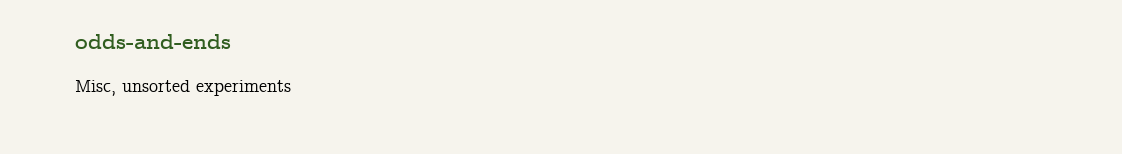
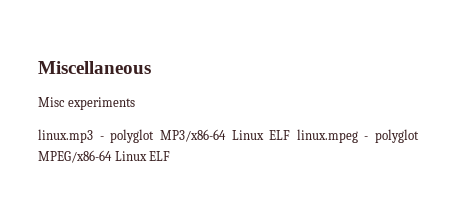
- odds-and-ends
- Misc, unsorted experiments
+ Miscellaneous
+ Misc experiments
+ linux.mp3 - polyglot MP3/x86-64 Linux ELF linux.mpeg - polyglot MPEG/x86-64 Linux ELF

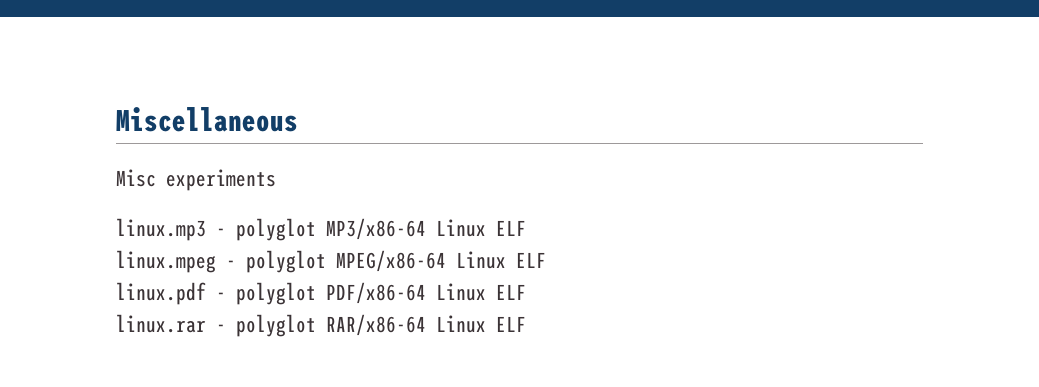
- linux.mp3 - polyglot MP3/x86-64 Linux ELF linux.mpeg - polyglot MPEG/x86-64 Linux ELF
+ linux.mp3 - polyglot MP3/x86-64 Linux ELF
+ linux.mpeg - polyglot MPEG/x86-64 Linux ELF
+ linux.pdf - polyglot PDF/x86-64 Linux ELF
+ linux.rar - polyglot RAR/x86-64 Linux ELF

